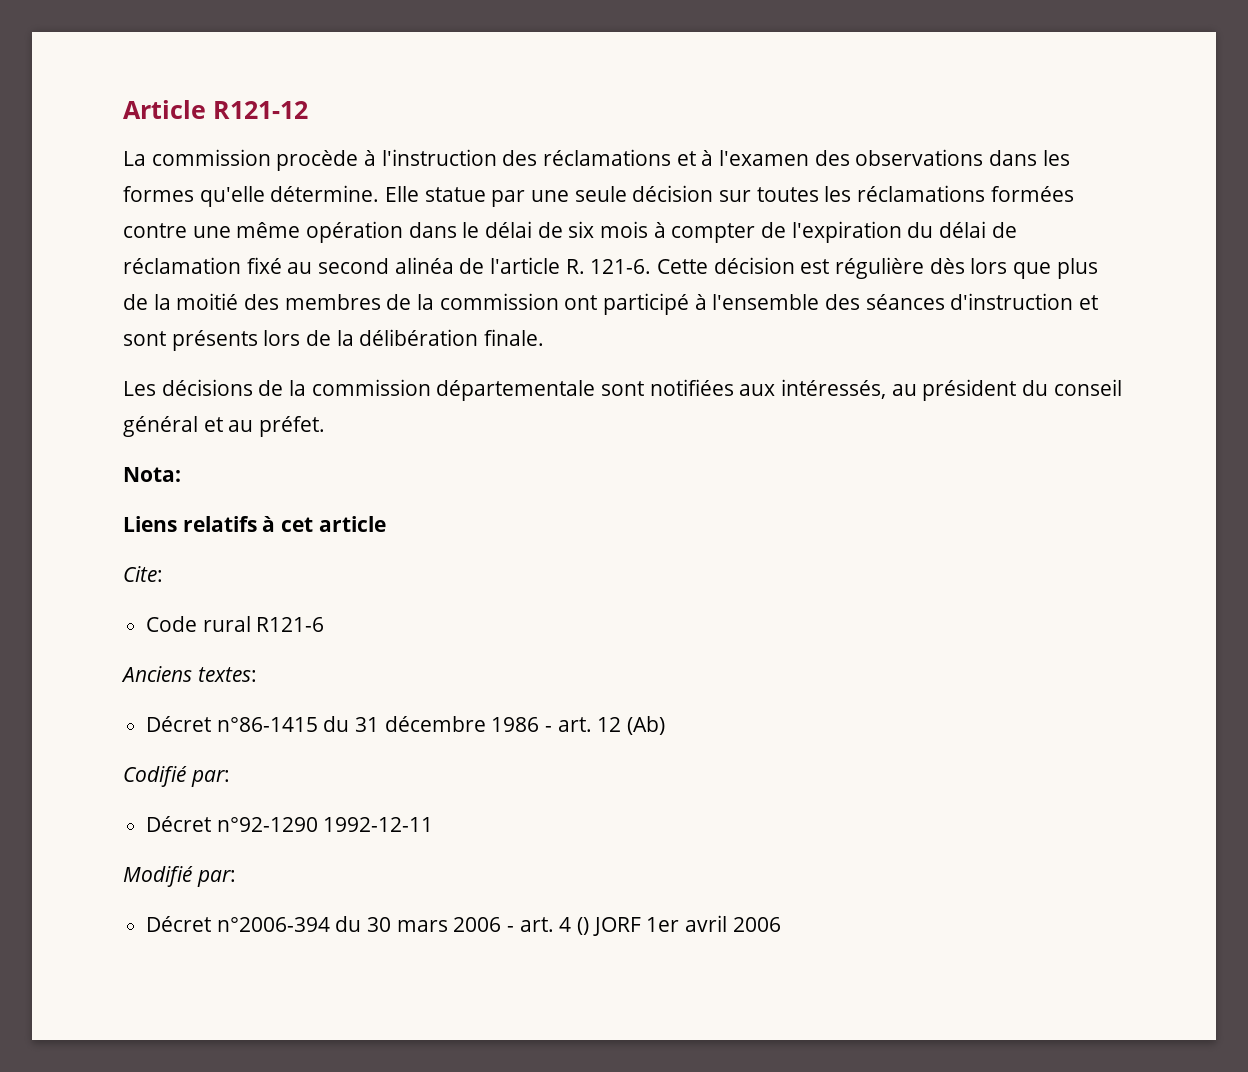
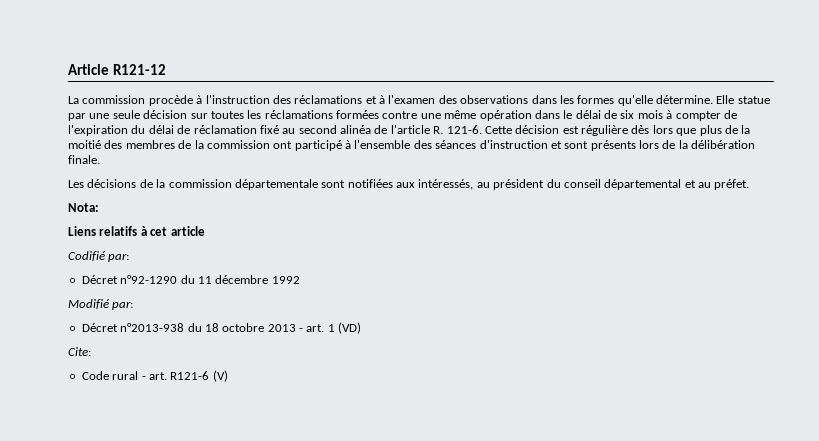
- Les décisions de la commission départementale sont notifiées aux intéressés, au président du conseil général et au préfet.
+ Les décisions de la commission départementale sont notifiées aux intéressés, au président du conseil départemental et au préfet.
- Cite:
- Code rural R121-6
- Anciens textes:
- Décret n°86-1415 du 31 décembre 1986 - art. 12 (Ab)
- Décret n°92-1290 1992-12-11
+ Décret n°92-1290 du 11 décembre 1992
- Décret n°2006-394 du 30 mars 2006 - art. 4 () JORF 1er avril 2006
+ Décret n°2013-938 du 18 octobre 2013 - art. 1 (VD)
+ Cite:
+ Code rural - art. R121-6 (V)

